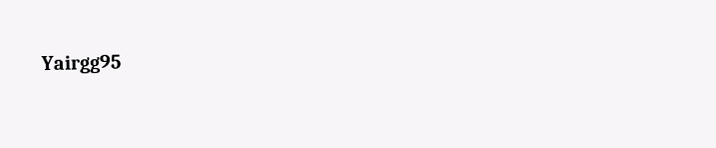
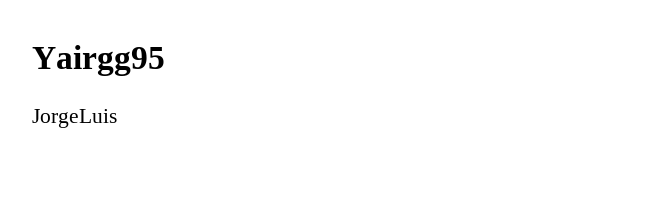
+ JorgeLuis

